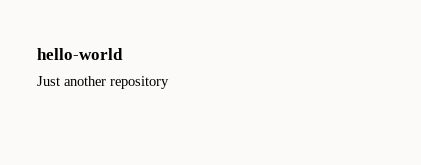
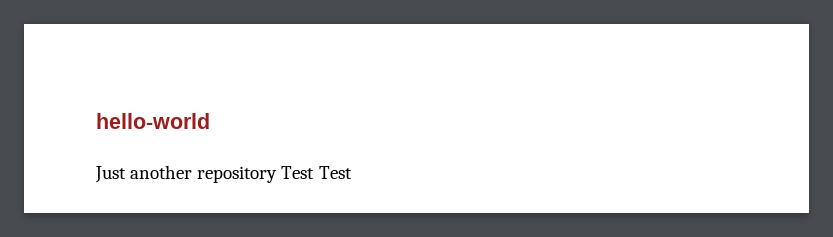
- Just another repository
+ Just another repository Test Test

